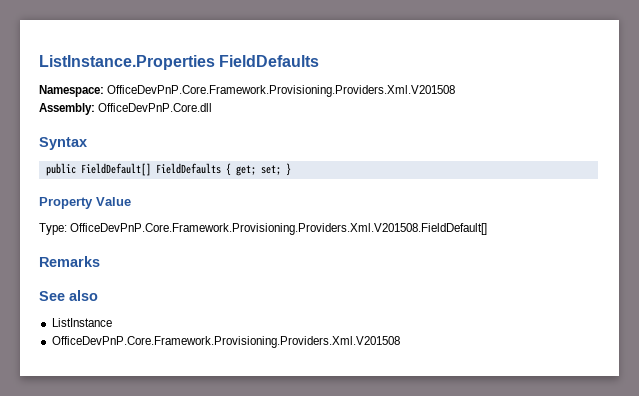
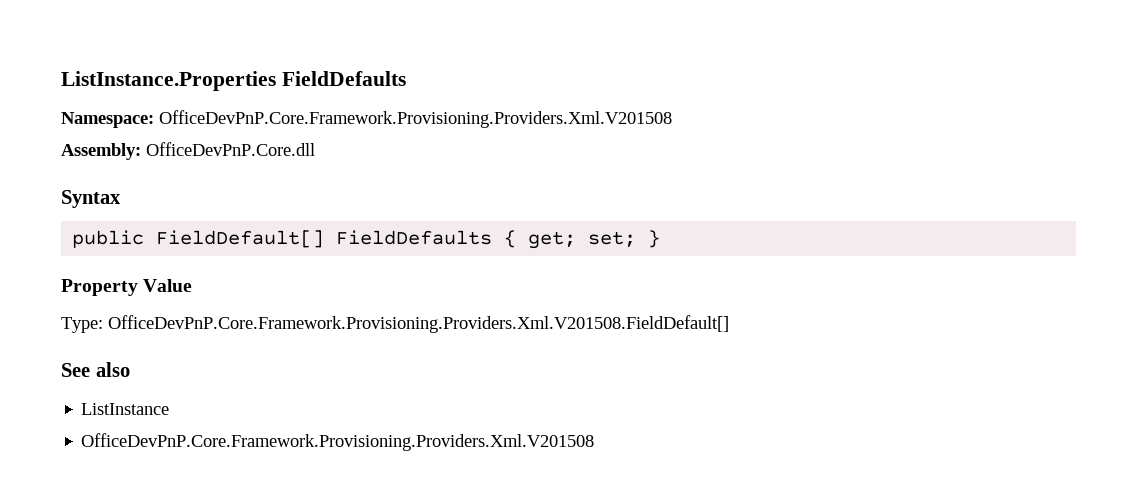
- Remarks

